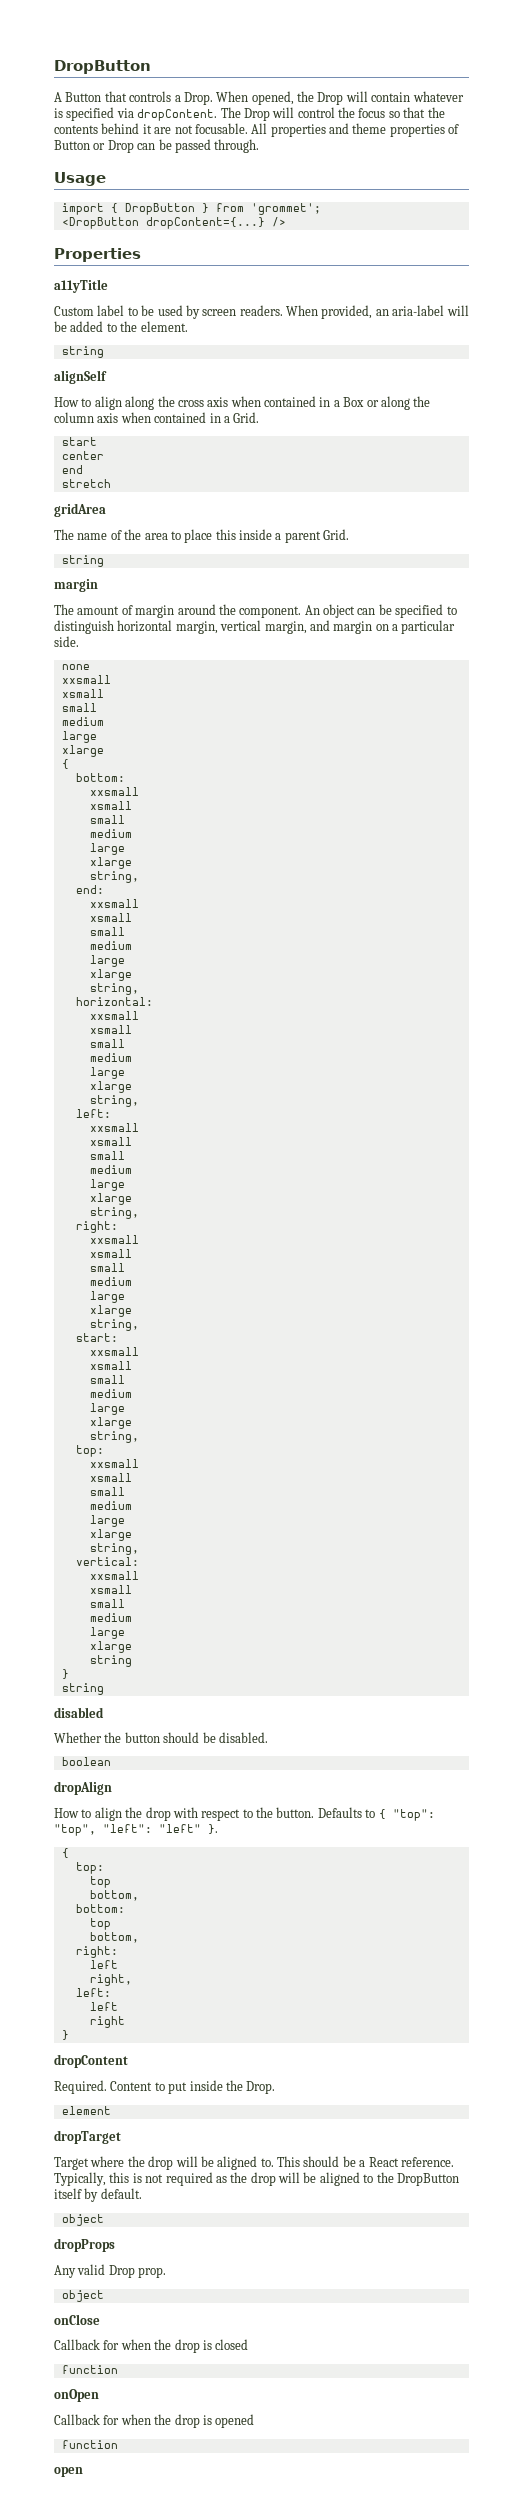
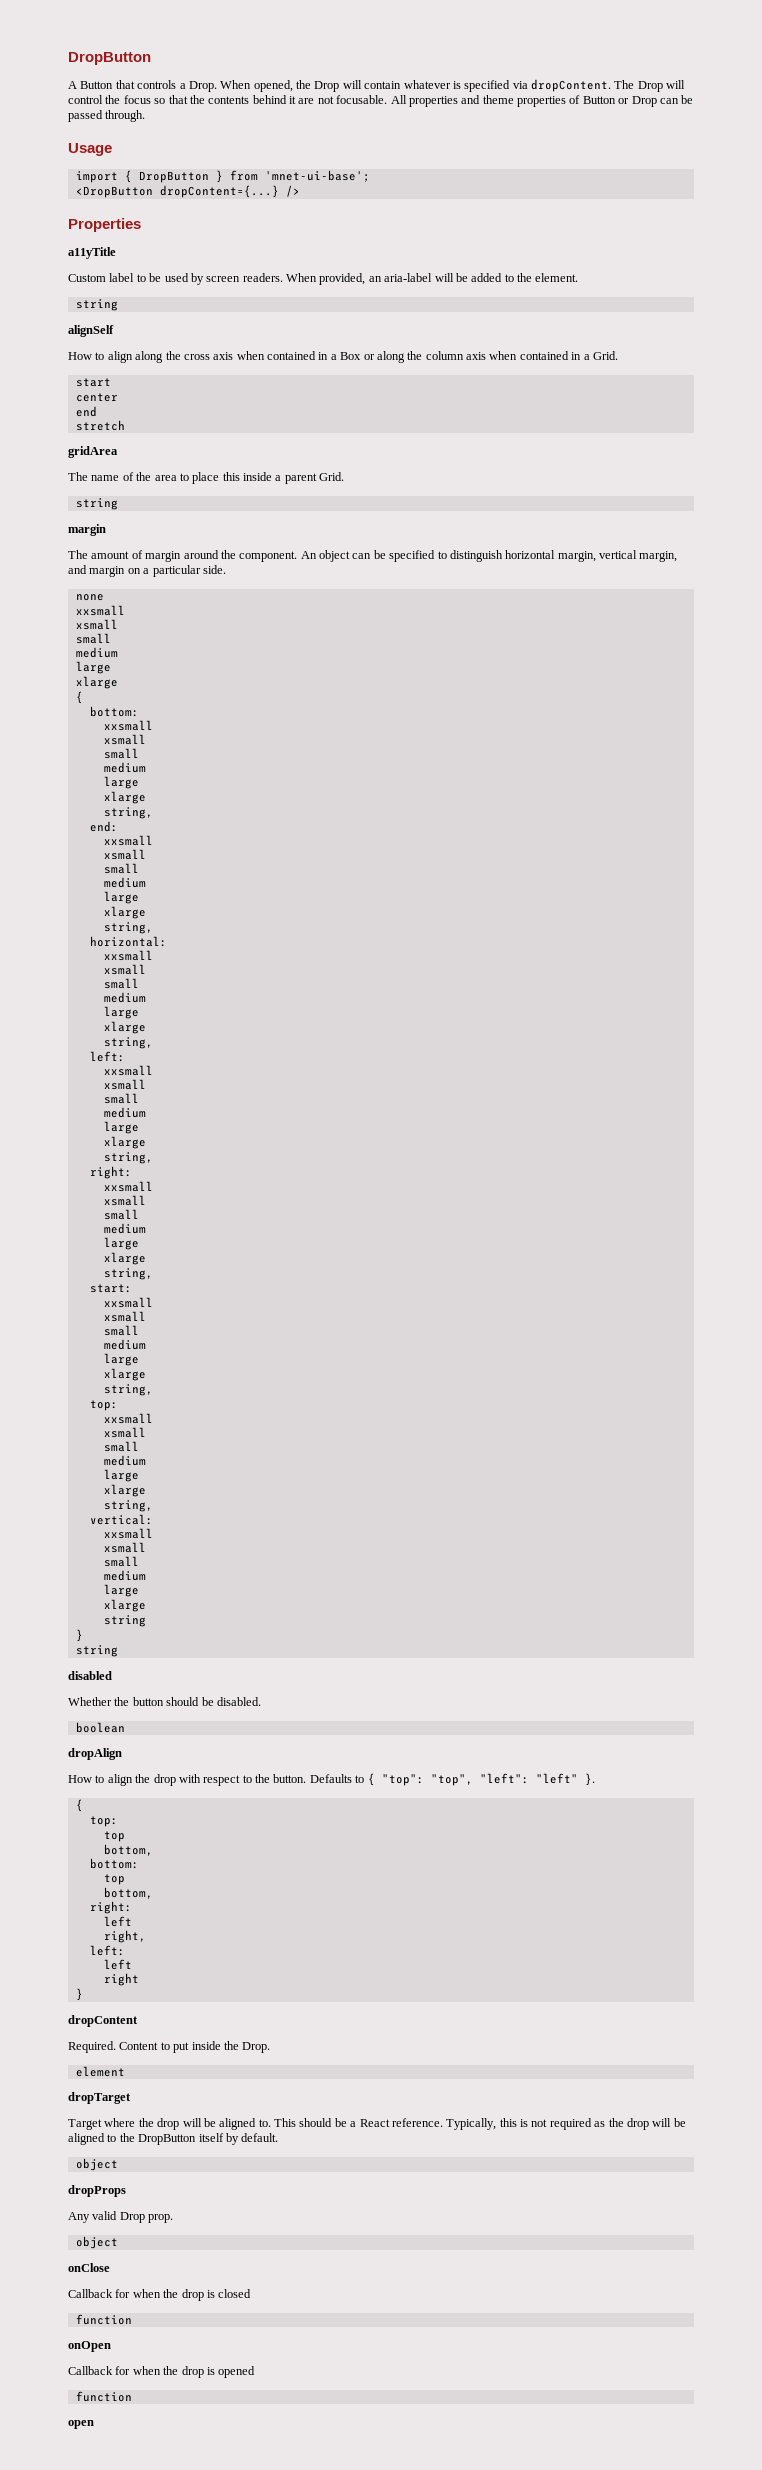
- import { DropButton } from 'grommet';
+ import { DropButton } from 'mnet-ui-base';

